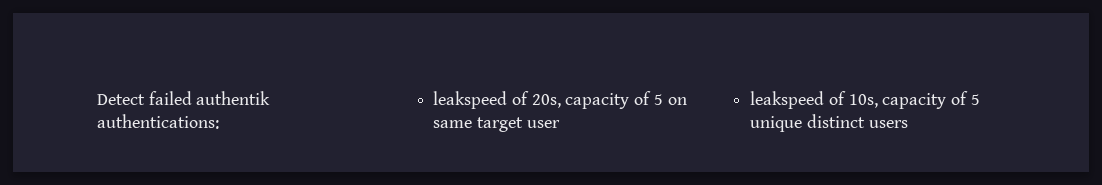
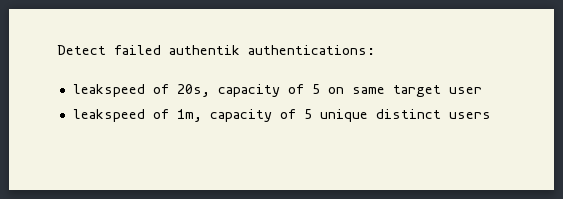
- leakspeed of 10s, capacity of 5 unique distinct users
+ leakspeed of 1m, capacity of 5 unique distinct users

